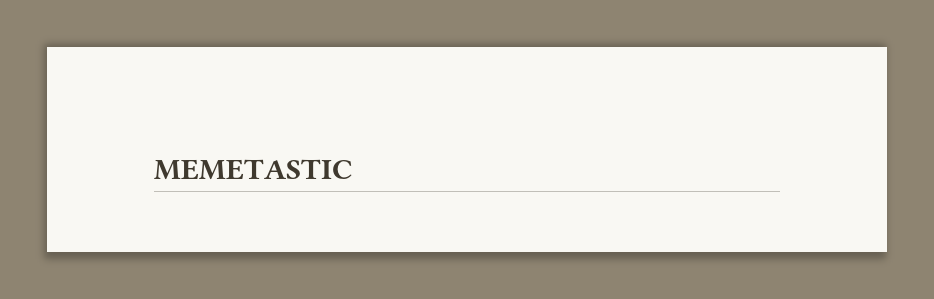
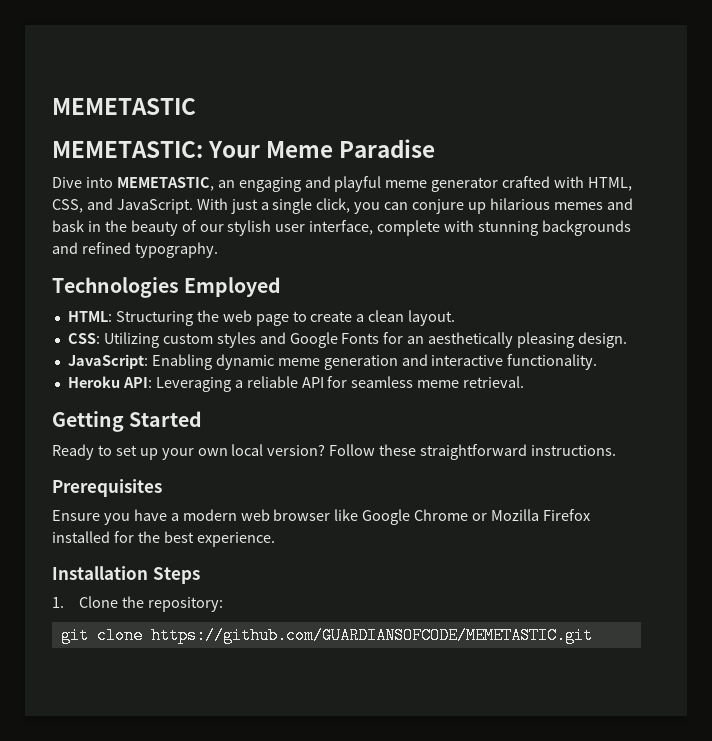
+ MEMETASTIC: Your Meme Paradise
+ Dive into MEMETASTIC, an engaging and playful meme generator crafted with HTML, CSS, and JavaScript. With just a single click, you can conjure up hilarious memes and bask in the beauty of our stylish user interface, complete with stunning backgrounds and refined typography.
+ Technologies Employed
+ HTML: Structuring the web page to create a clean layout.
+ CSS: Utilizing custom styles and Google Fonts for an aesthetically pleasing design.
+ JavaScript: Enabling dynamic meme generation and interactive functionality.
+ Heroku API: Leveraging a reliable API for seamless meme retrieval.
+ Getting Started
+ Ready to set up your own local version? Follow these straightforward instructions.
+ Prerequisites
+ Ensure you have a modern web browser like Google Chrome or Mozilla Firefox installed for the best experience.
+ Installation Steps
+ 1. Clone the repository:
+ git clone https://github.com/GUARDIANSOFCODE/MEMETASTIC.git

